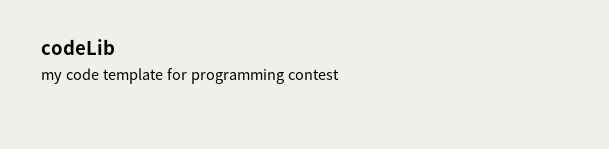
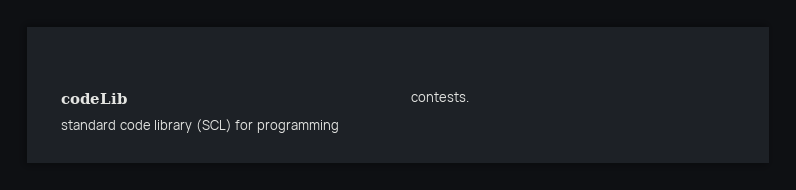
- my code template for programming contest
+ standard code library (SCL) for programming contests.

